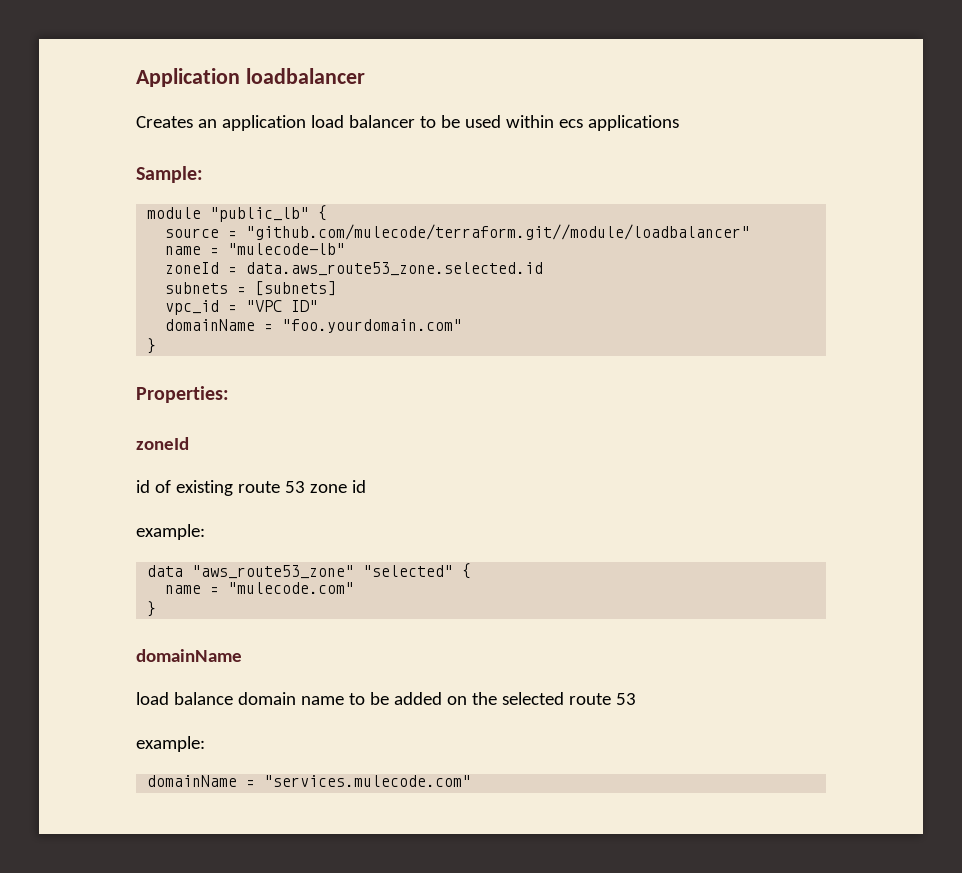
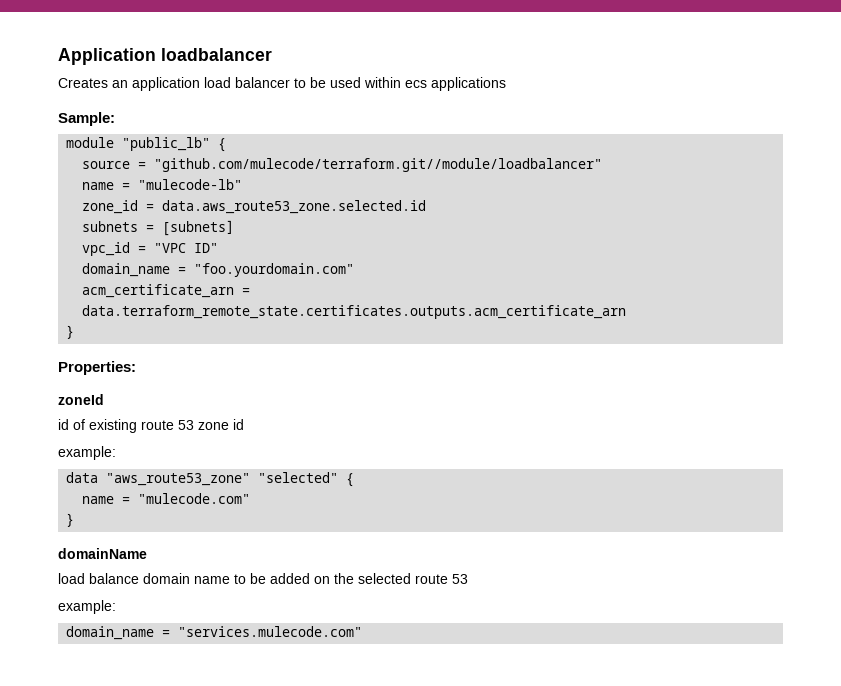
- zoneId = data.aws_route53_zone.selected.id
+ zone_id = data.aws_route53_zone.selected.id
- domainName = "foo.yourdomain.com"
+ domain_name = "foo.yourdomain.com"
+ acm_certificate_arn = data.terraform_remote_state.certificates.outputs.acm_certificate_arn
- domainName = "services.mulecode.com"
+ domain_name = "services.mulecode.com"

